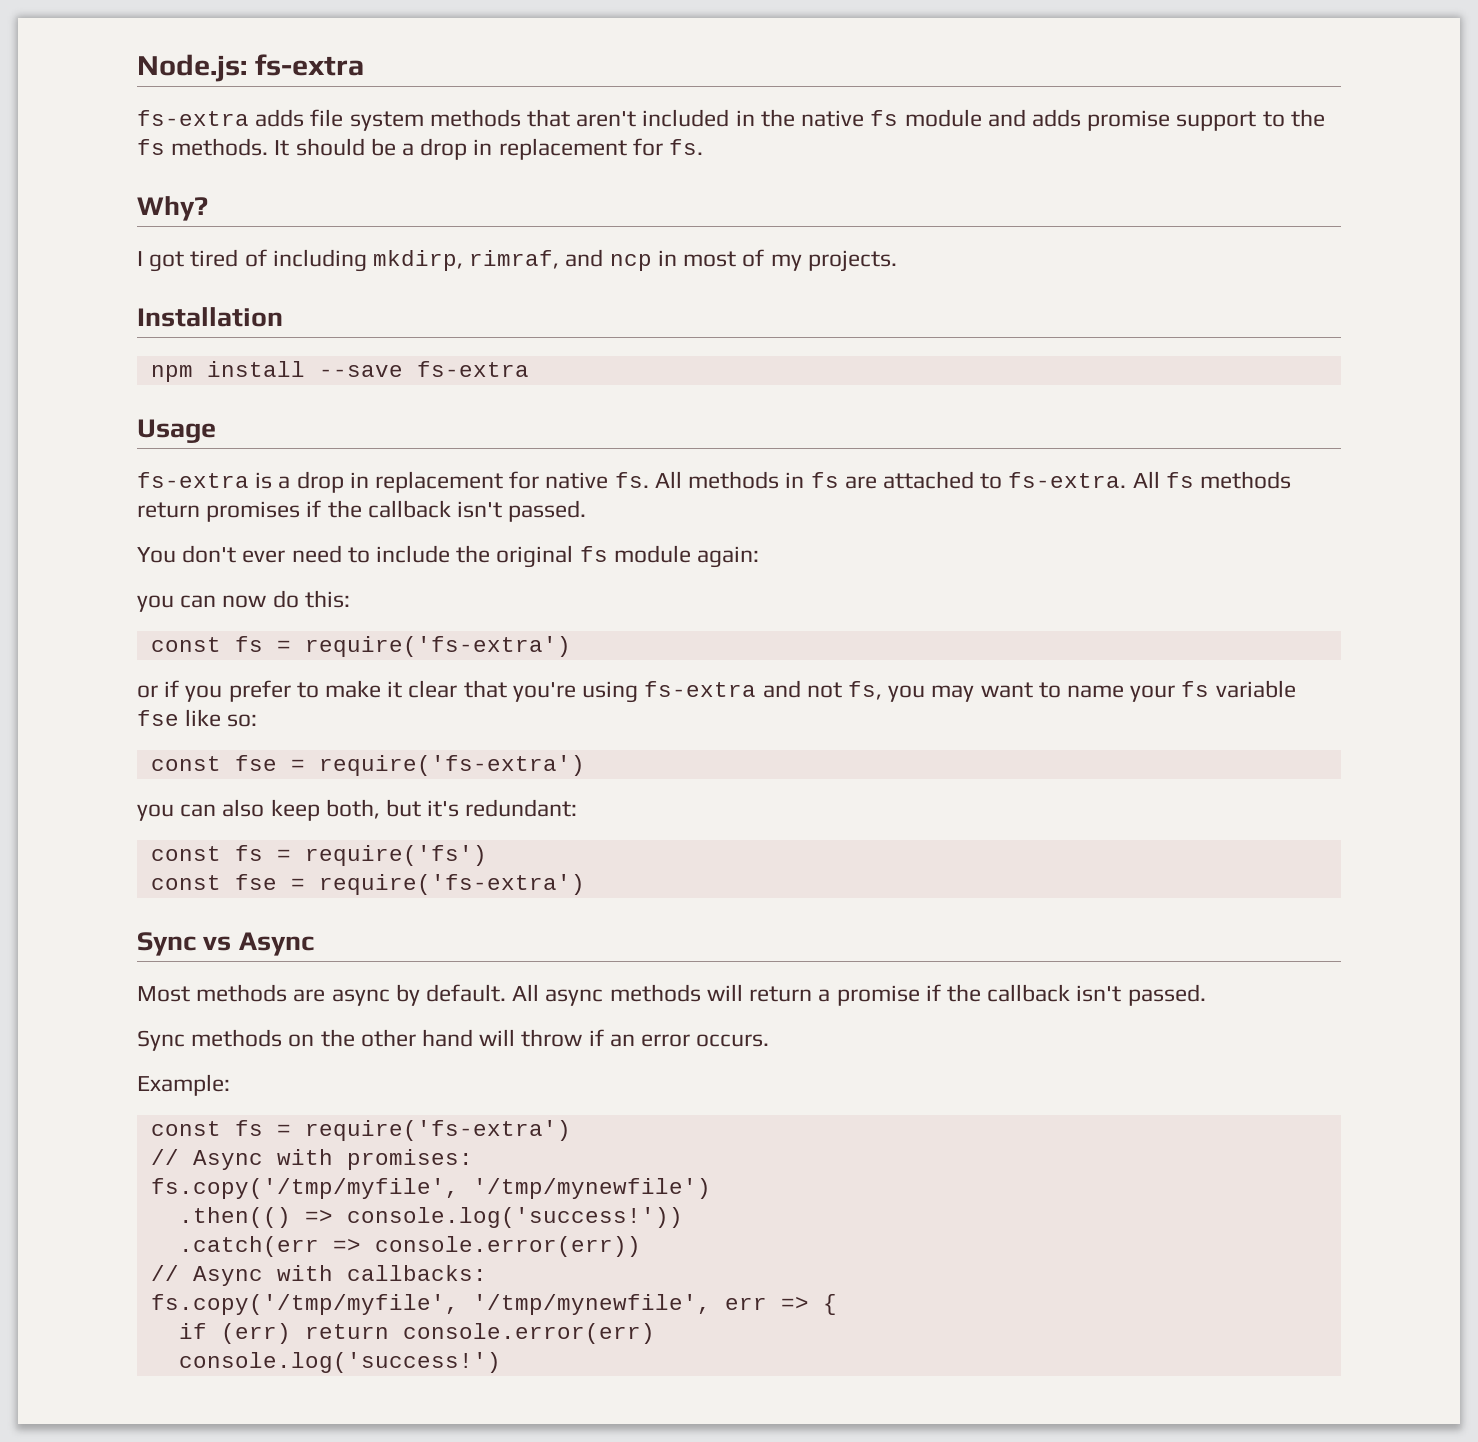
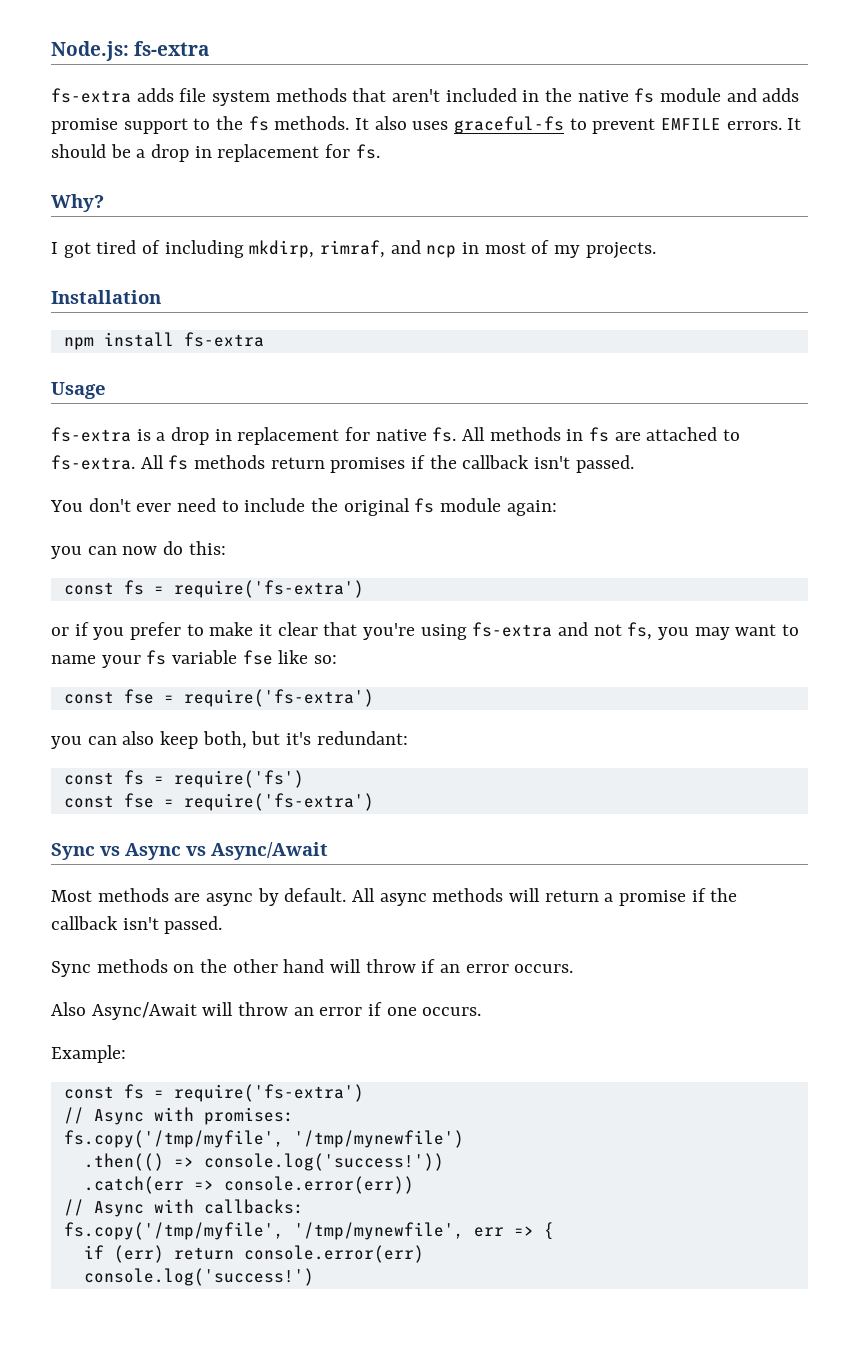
- It should be a drop in replacement for fs.
+ It also uses graceful-fs to prevent EMFILE errors. It should be a drop in replacement for fs.
- npm install --save fs-extra
+ npm install fs-extra
- Sync vs Async
+ Sync vs Async vs Async/Await
+ Also Async/Await will throw an error if one occurs.

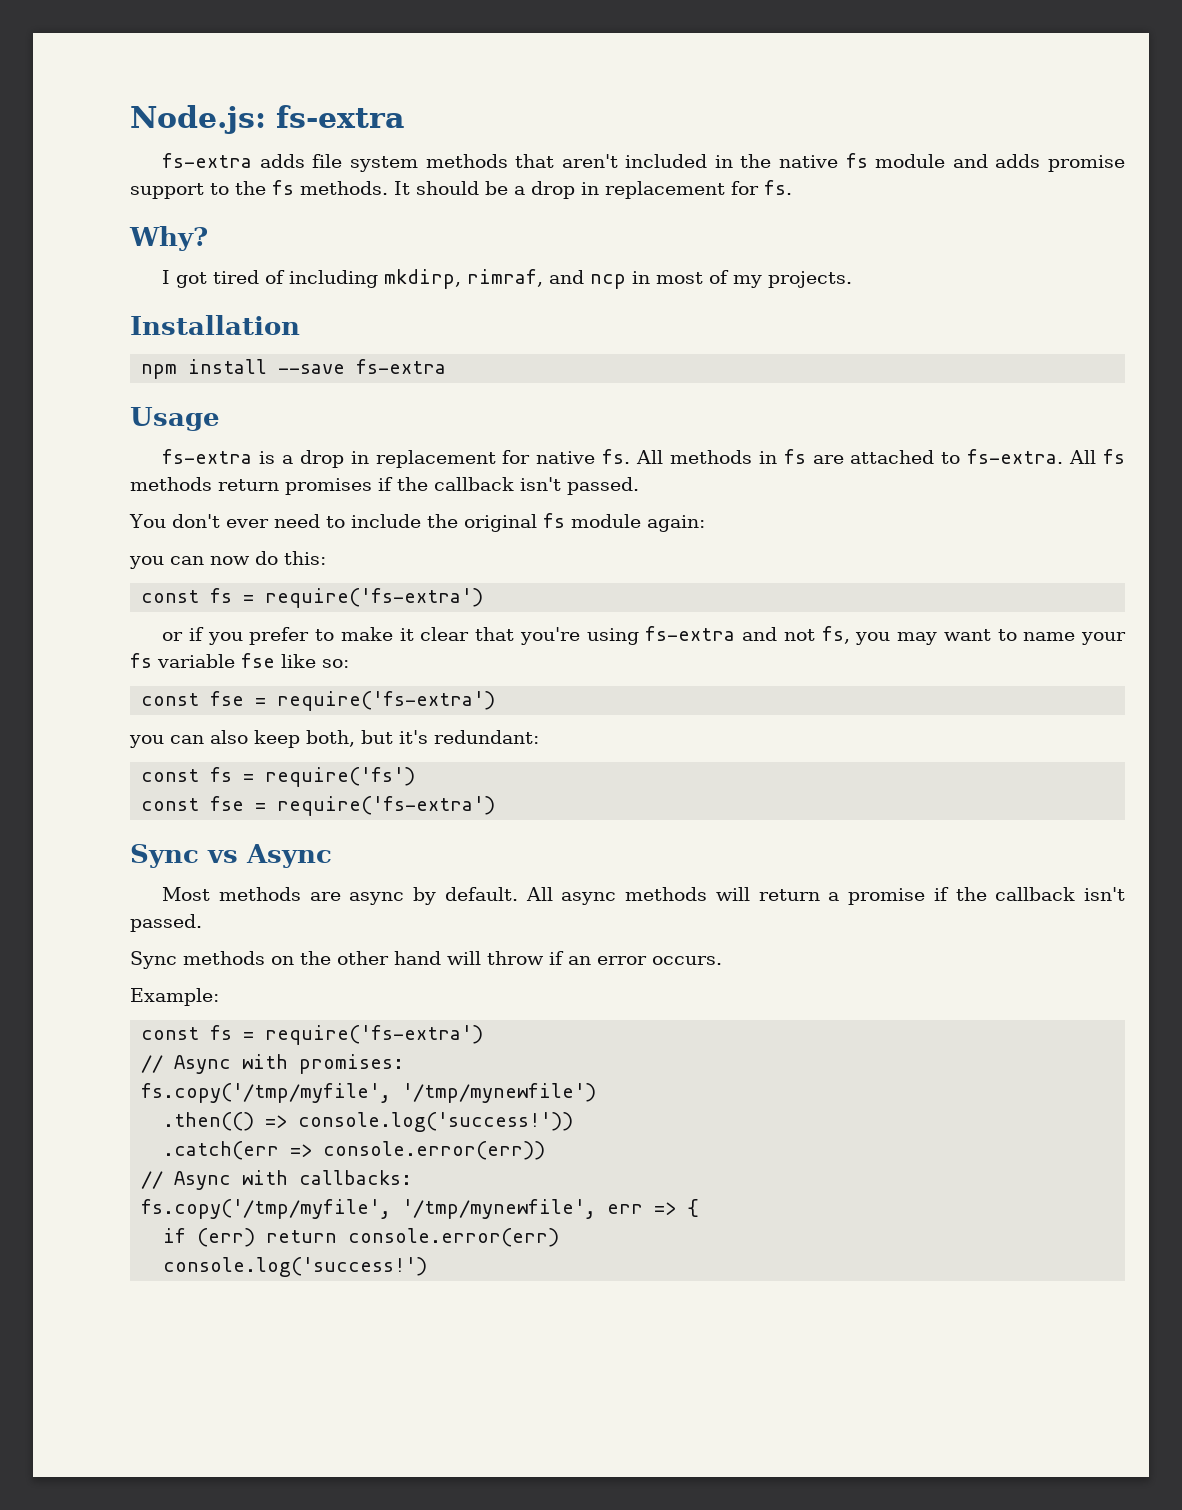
- It also uses graceful-fs to prevent EMFILE errors. It should be a drop in replacement for fs.
+ It should be a drop in replacement for fs.
- npm install fs-extra
+ npm install --save fs-extra
- Sync vs Async vs Async/Await
+ Sync vs Async
- Also Async/Await will throw an error if one occurs.

